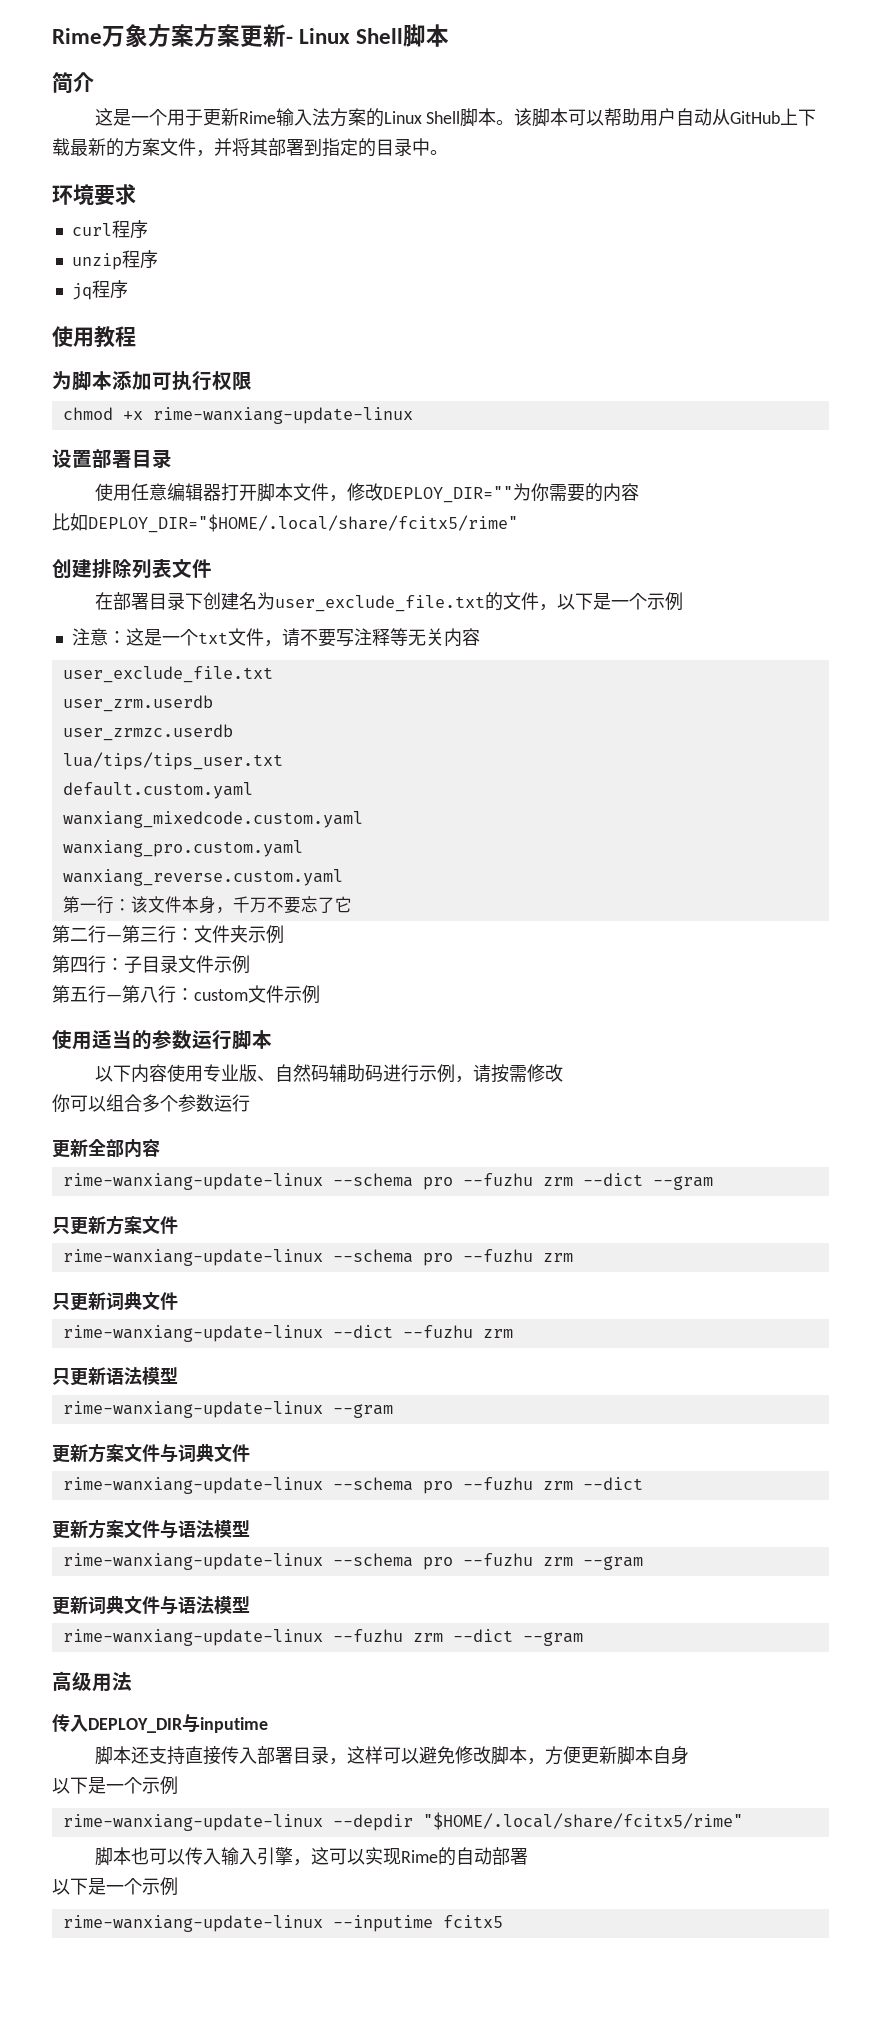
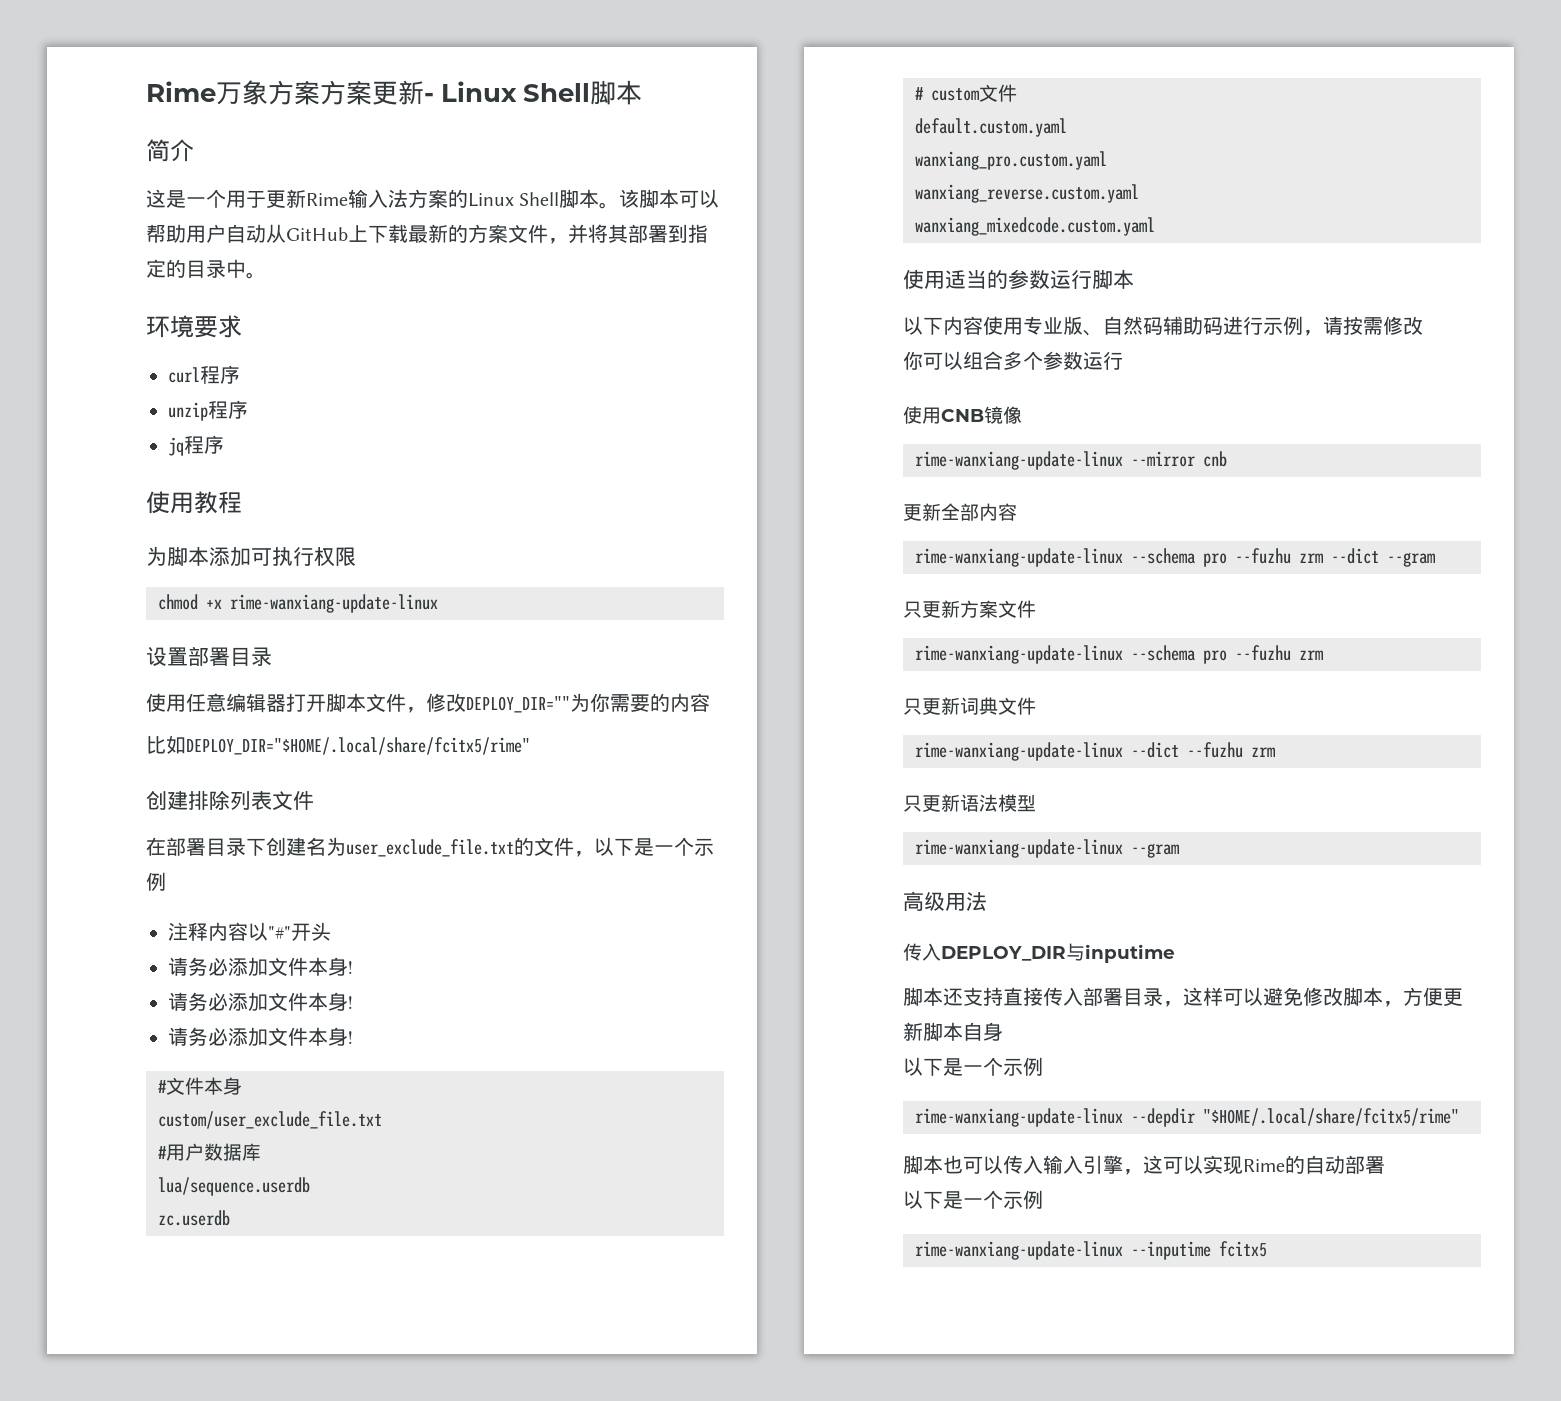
- 注意：这是一个txt文件，请不要写注释等无关内容
- user_exclude_file.txt
- user_zrm.userdb
- user_zrmzc.userdb
- lua/tips/tips_user.txt
+ 注释内容以"#"开头
+ 请务必添加文件本身!
+ 请务必添加文件本身!
+ 请务必添加文件本身!
+ #文件本身
+ custom/user_exclude_file.txt
+ #用户数据库
+ lua/sequence.userdb
+ zc.userdb
+ # custom文件
- wanxiang_mixedcode.custom.yaml
- 第一行：该文件本身，千万不要忘了它
- 第二行—第三行：文件夹示例
- 第四行：子目录文件示例
- 第五行—第八行：custom文件示例
+ wanxiang_mixedcode.custom.yaml
+ 使用CNB镜像
+ rime-wanxiang-update-linux --mirror cnb
- 更新方案文件与词典文件
- rime-wanxiang-update-linux --schema pro --fuzhu zrm --dict
- 更新方案文件与语法模型
- rime-wanxiang-update-linux --schema pro --fuzhu zrm --gram
- 更新词典文件与语法模型
- rime-wanxiang-update-linux --fuzhu zrm --dict --gram

